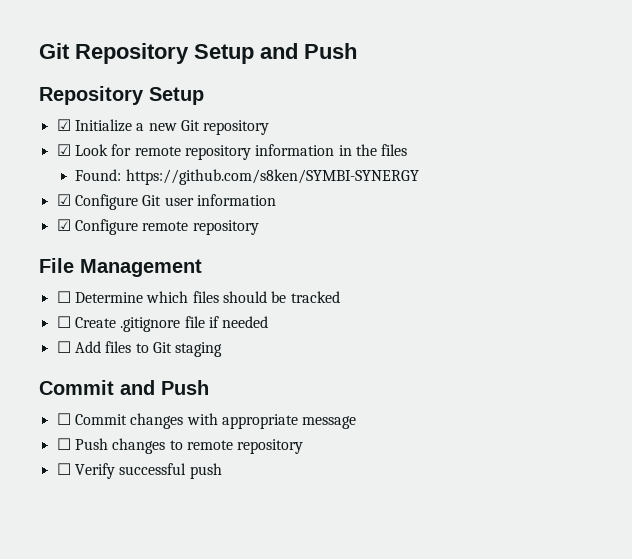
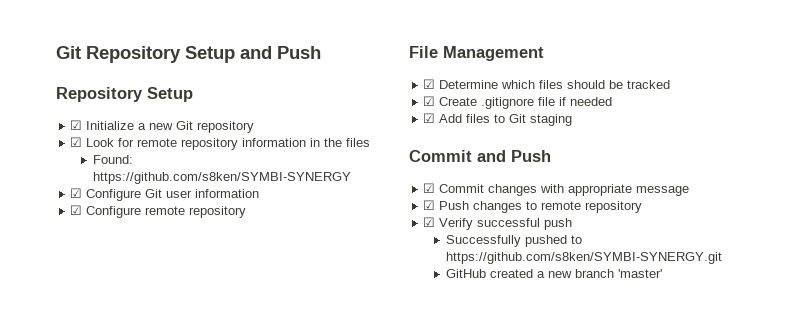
- ☐ Determine which files should be tracked
+ ☑ Determine which files should be tracked
- ☐ Create .gitignore file if needed
+ ☑ Create .gitignore file if needed
- ☐ Add files to Git staging
+ ☑ Add files to Git staging
- ☐ Commit changes with appropriate message
+ ☑ Commit changes with appropriate message
- ☐ Push changes to remote repository
+ ☑ Push changes to remote repository
- ☐ Verify successful push
+ ☑ Verify successful push
+ Successfully pushed to https://github.com/s8ken/SYMBI-SYNERGY.git
+ GitHub created a new branch 'master'

